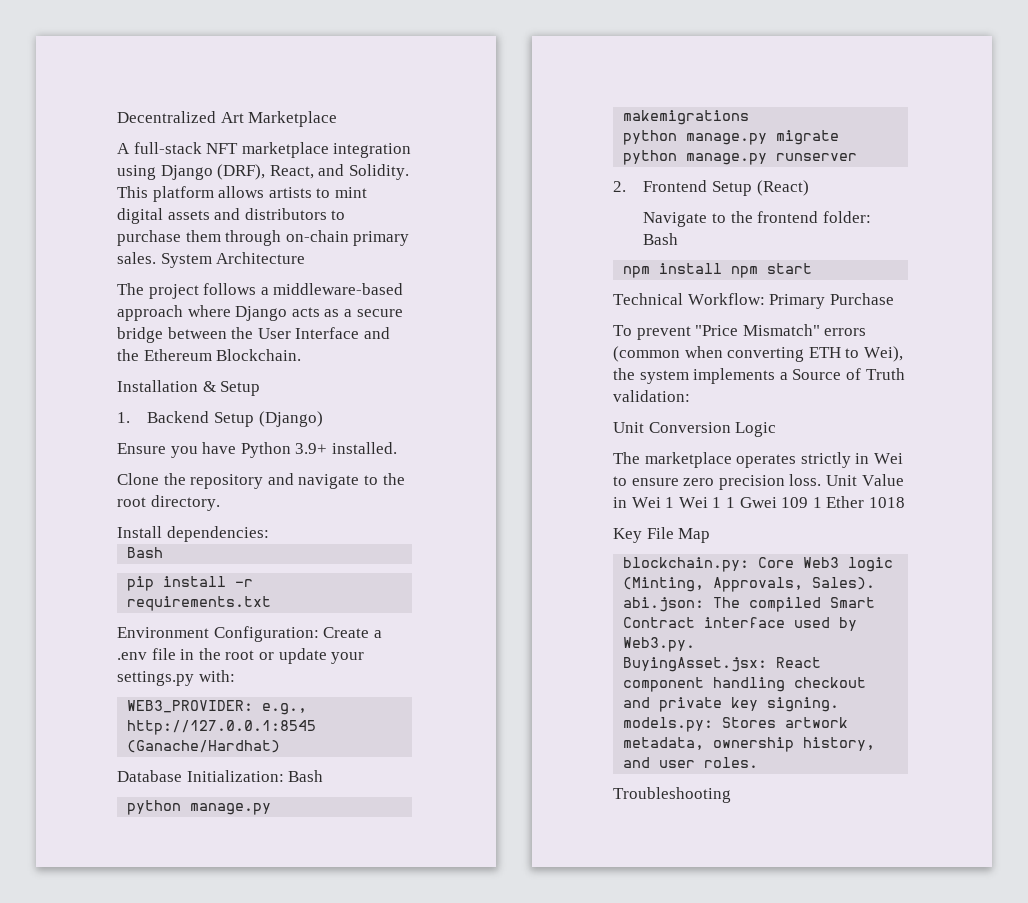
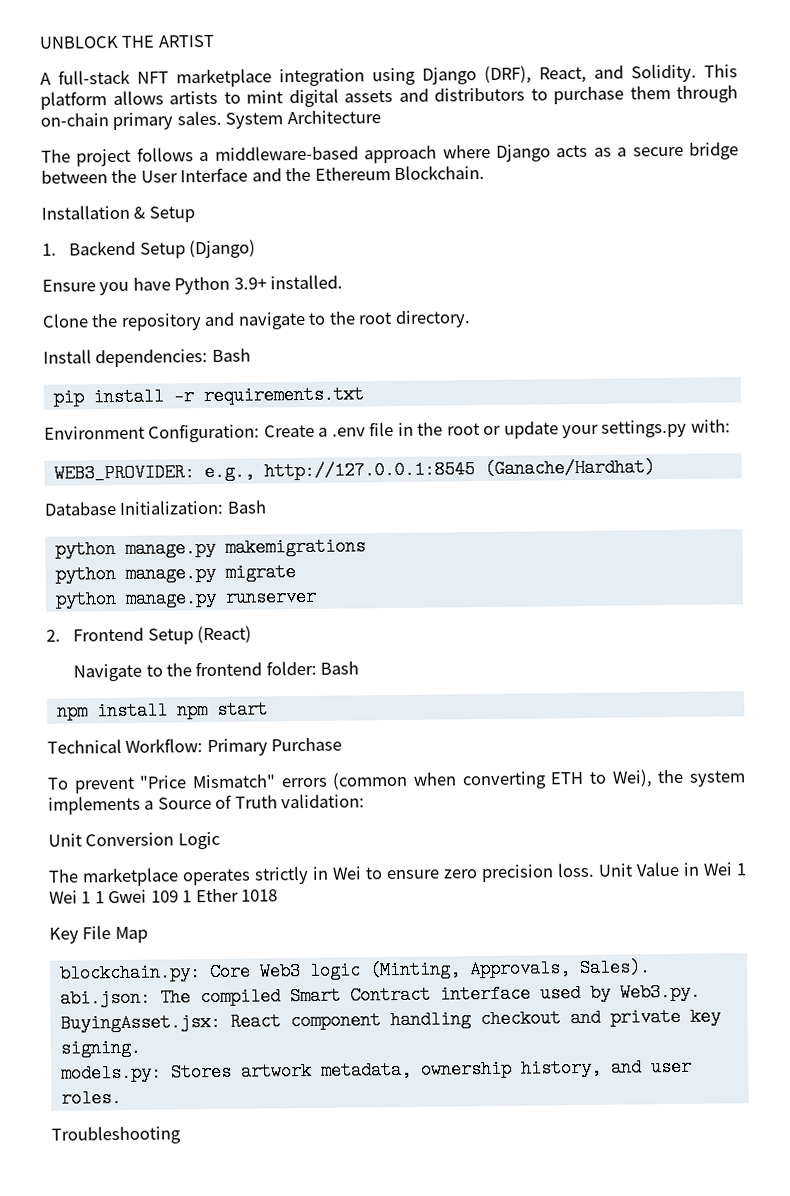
- Decentralized Art Marketplace
+ UNBLOCK THE ARTIST
- Install dependencies:
- Bash
+ Install dependencies: Bash

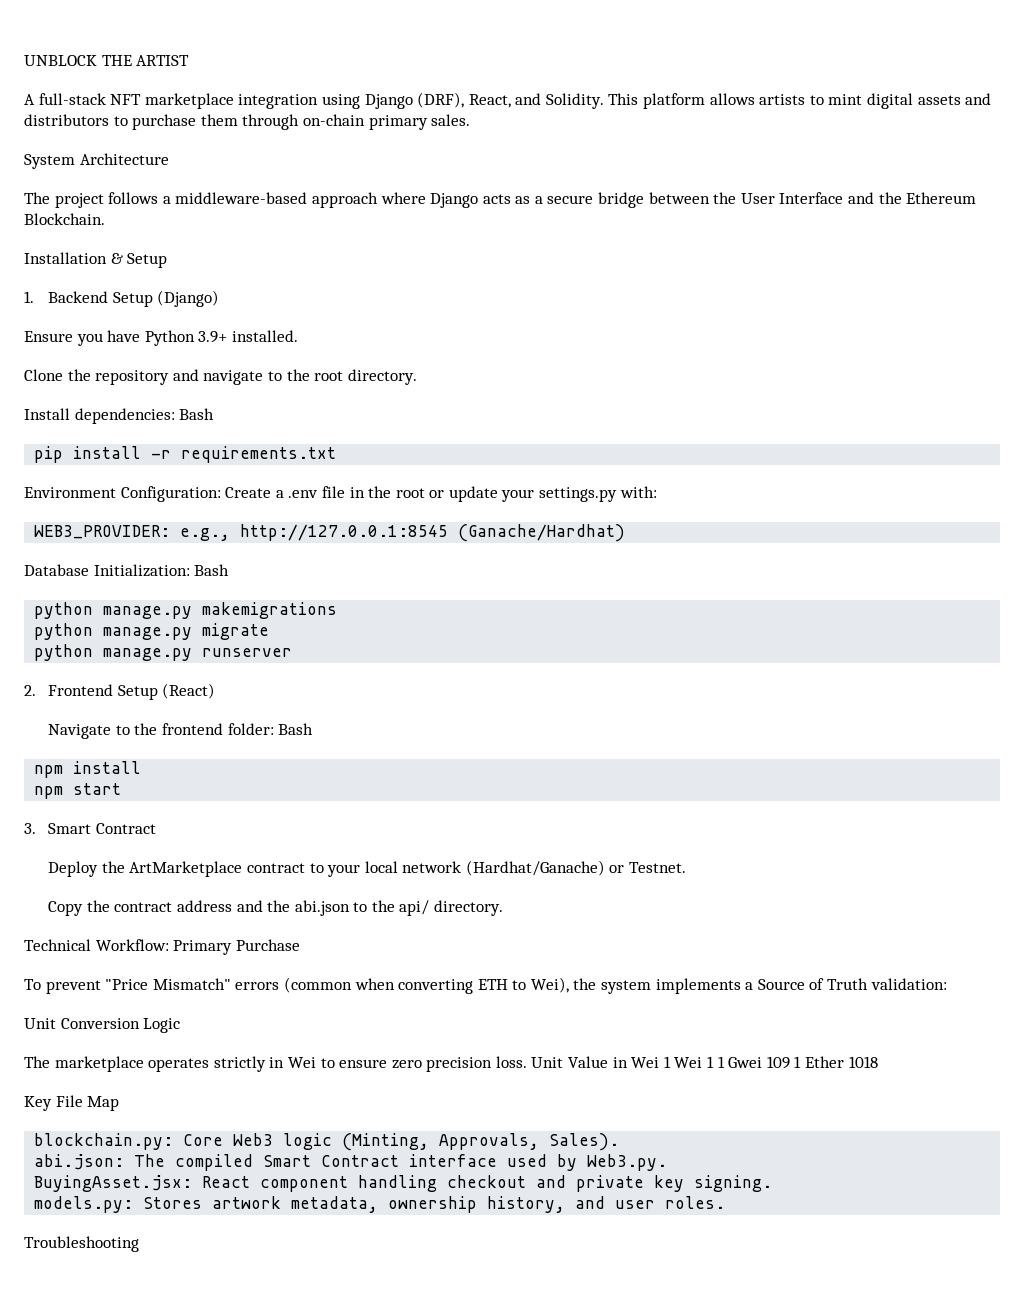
- This platform allows artists to mint digital assets and distributors to purchase them through on-chain primary sales. System Architecture
+ This platform allows artists to mint digital assets and distributors to purchase them through on-chain primary sales.
+ System Architecture
- npm install npm start
+ npm install
+ npm start
+ 3. Smart Contract
+ Deploy the ArtMarketplace contract to your local network (Hardhat/Ganache) or Testnet.
+ Copy the contract address and the abi.json to the api/ directory.

